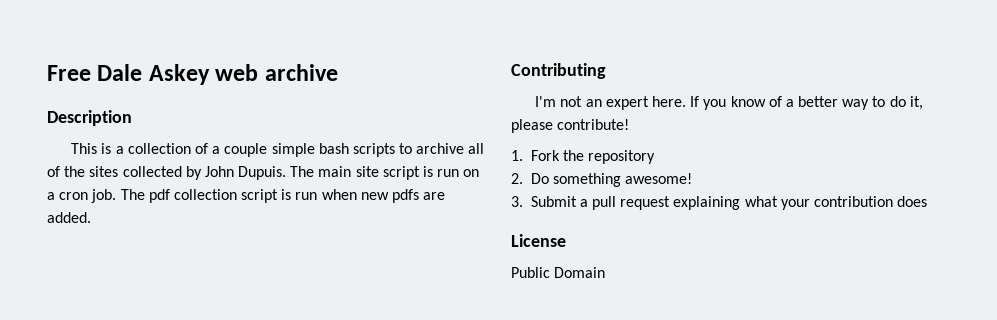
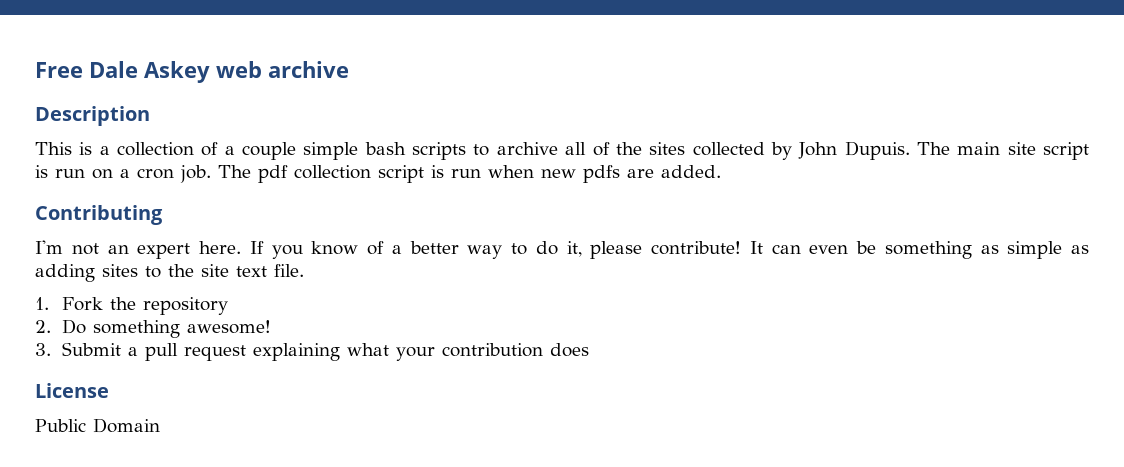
+ It can even be something as simple as adding sites to the site text file.

